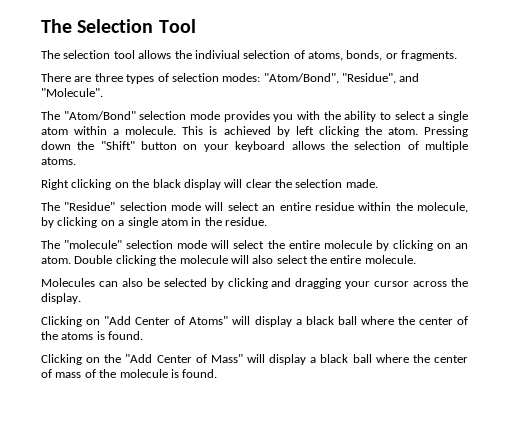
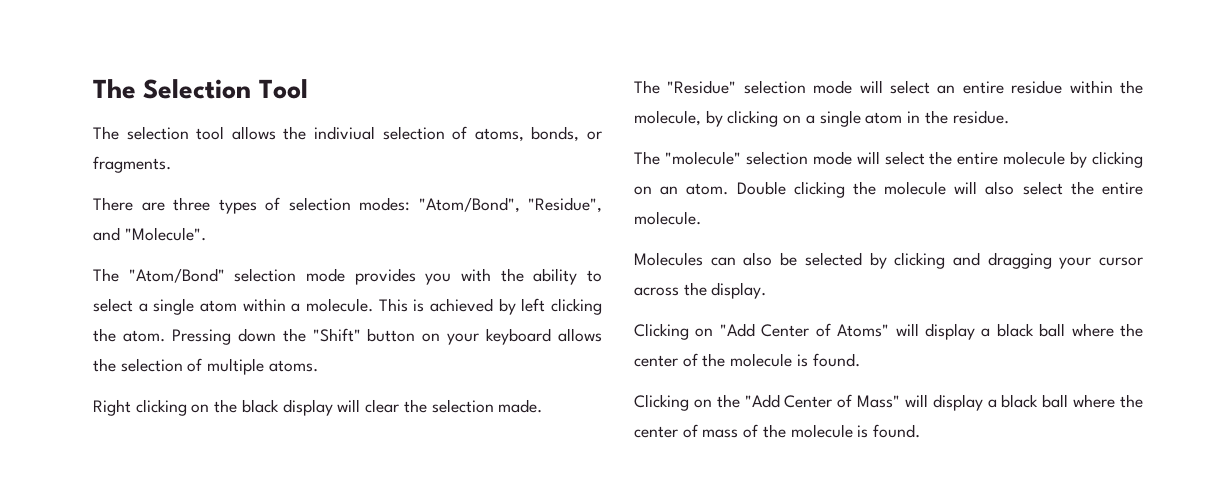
- Clicking on "Add Center of Atoms" will display a black ball where the center of the atoms is found.
+ Clicking on "Add Center of Atoms" will display a black ball where the center of the molecule is found.

